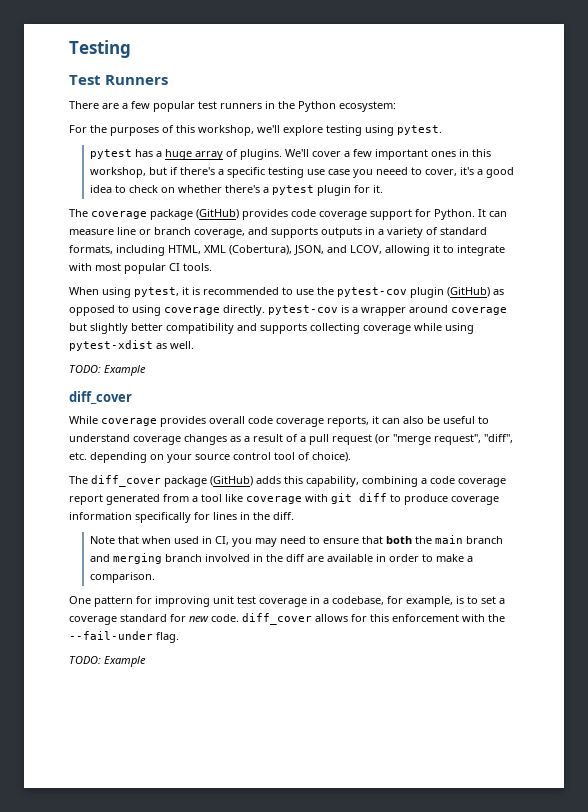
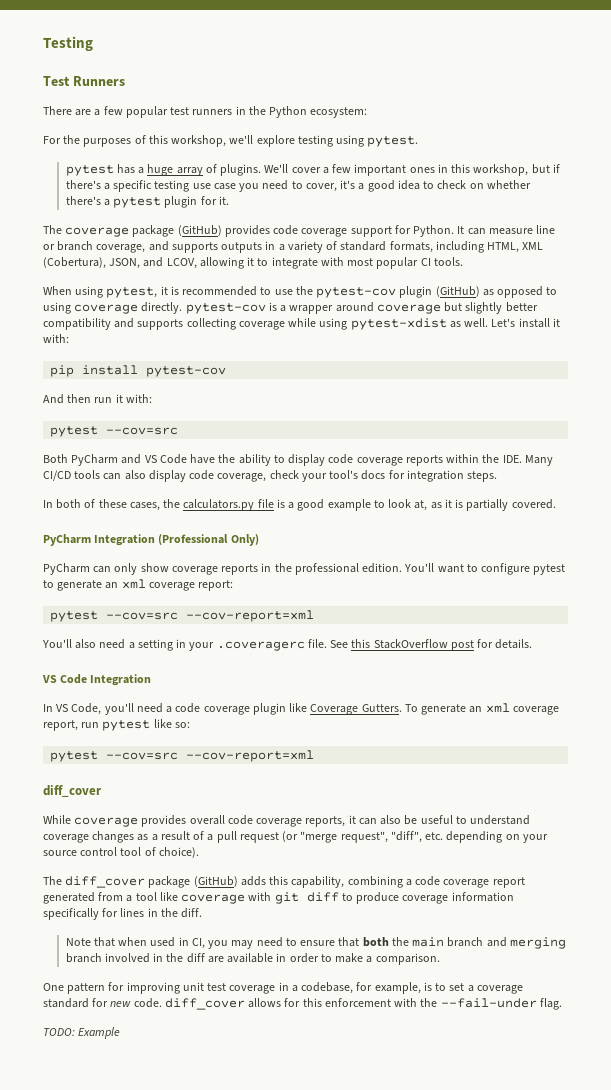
- We'll cover a few important ones in this workshop, but if there's a specific testing use case you neeed to cover, it's a good idea to check on whether there's a pytest plugin for it.
+ We'll cover a few important ones in this workshop, but if there's a specific testing use case you need to cover, it's a good idea to check on whether there's a pytest plugin for it.
- When using pytest, it is recommended to use the pytest-cov plugin (GitHub) as opposed to using coverage directly. pytest-cov is a wrapper around coverage but slightly better compatibility and supports collecting coverage while using pytest-xdist as well.
- TODO: Example
+ When using pytest, it is recommended to use the pytest-cov plugin (GitHub) as opposed to using coverage directly. pytest-cov is a wrapper around coverage but slightly better compatibility and supports collecting coverage while using pytest-xdist as well. Let's install it with:
+ pip install pytest-cov
+ And then run it with:
+ pytest --cov=src
+ Both PyCharm and VS Code have the ability to display code coverage reports within the IDE. Many CI/CD tools can also display code coverage, check your tool's docs for integration steps.
+ In both of these cases, the calculators.py file is a good example to look at, as it is partially covered.
+ PyCharm Integration (Professional Only)
+ PyCharm can only show coverage reports in the professional edition. You'll want to configure pytest to generate an xml coverage report:
+ pytest --cov=src --cov-report=xml
+ You'll also need a setting in your .coveragerc file. See this StackOverflow post for details.
+ VS Code Integration
+ In VS Code, you'll need a code coverage plugin like Coverage Gutters. To generate an xml coverage report, run pytest like so:
+ pytest --cov=src --cov-report=xml

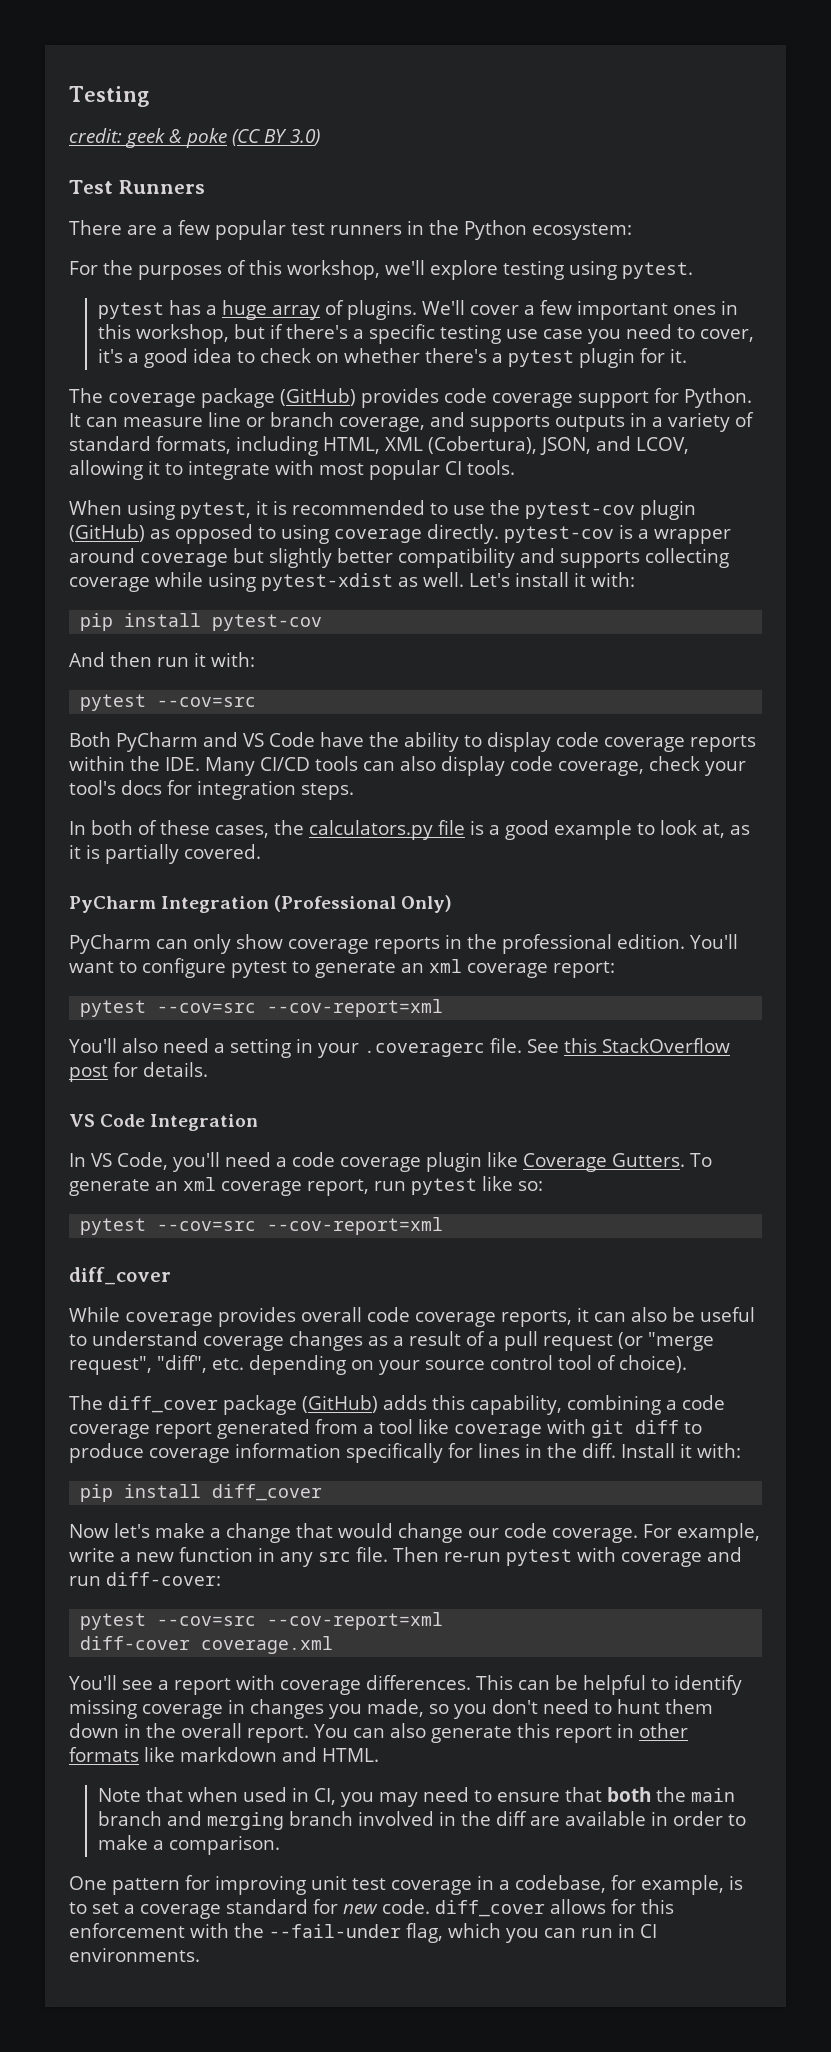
+ credit: geek & poke (CC BY 3.0)
+ Install it with:
+ pip install diff_cover
+ Now let's make a change that would change our code coverage. For example, write a new function in any src file. Then re-run pytest with coverage and run diff-cover:
+ pytest --cov=src --cov-report=xml
+ diff-cover coverage.xml
+ You'll see a report with coverage differences. This can be helpful to identify missing coverage in changes you made, so you don't need to hunt them down in the overall report. You can also generate this report in other formats like markdown and HTML.
- One pattern for improving unit test coverage in a codebase, for example, is to set a coverage standard for new code. diff_cover allows for this enforcement with the --fail-under flag.
- TODO: Example
+ One pattern for improving unit test coverage in a codebase, for example, is to set a coverage standard for new code. diff_cover allows for this enforcement with the --fail-under flag, which you can run in CI environments.

